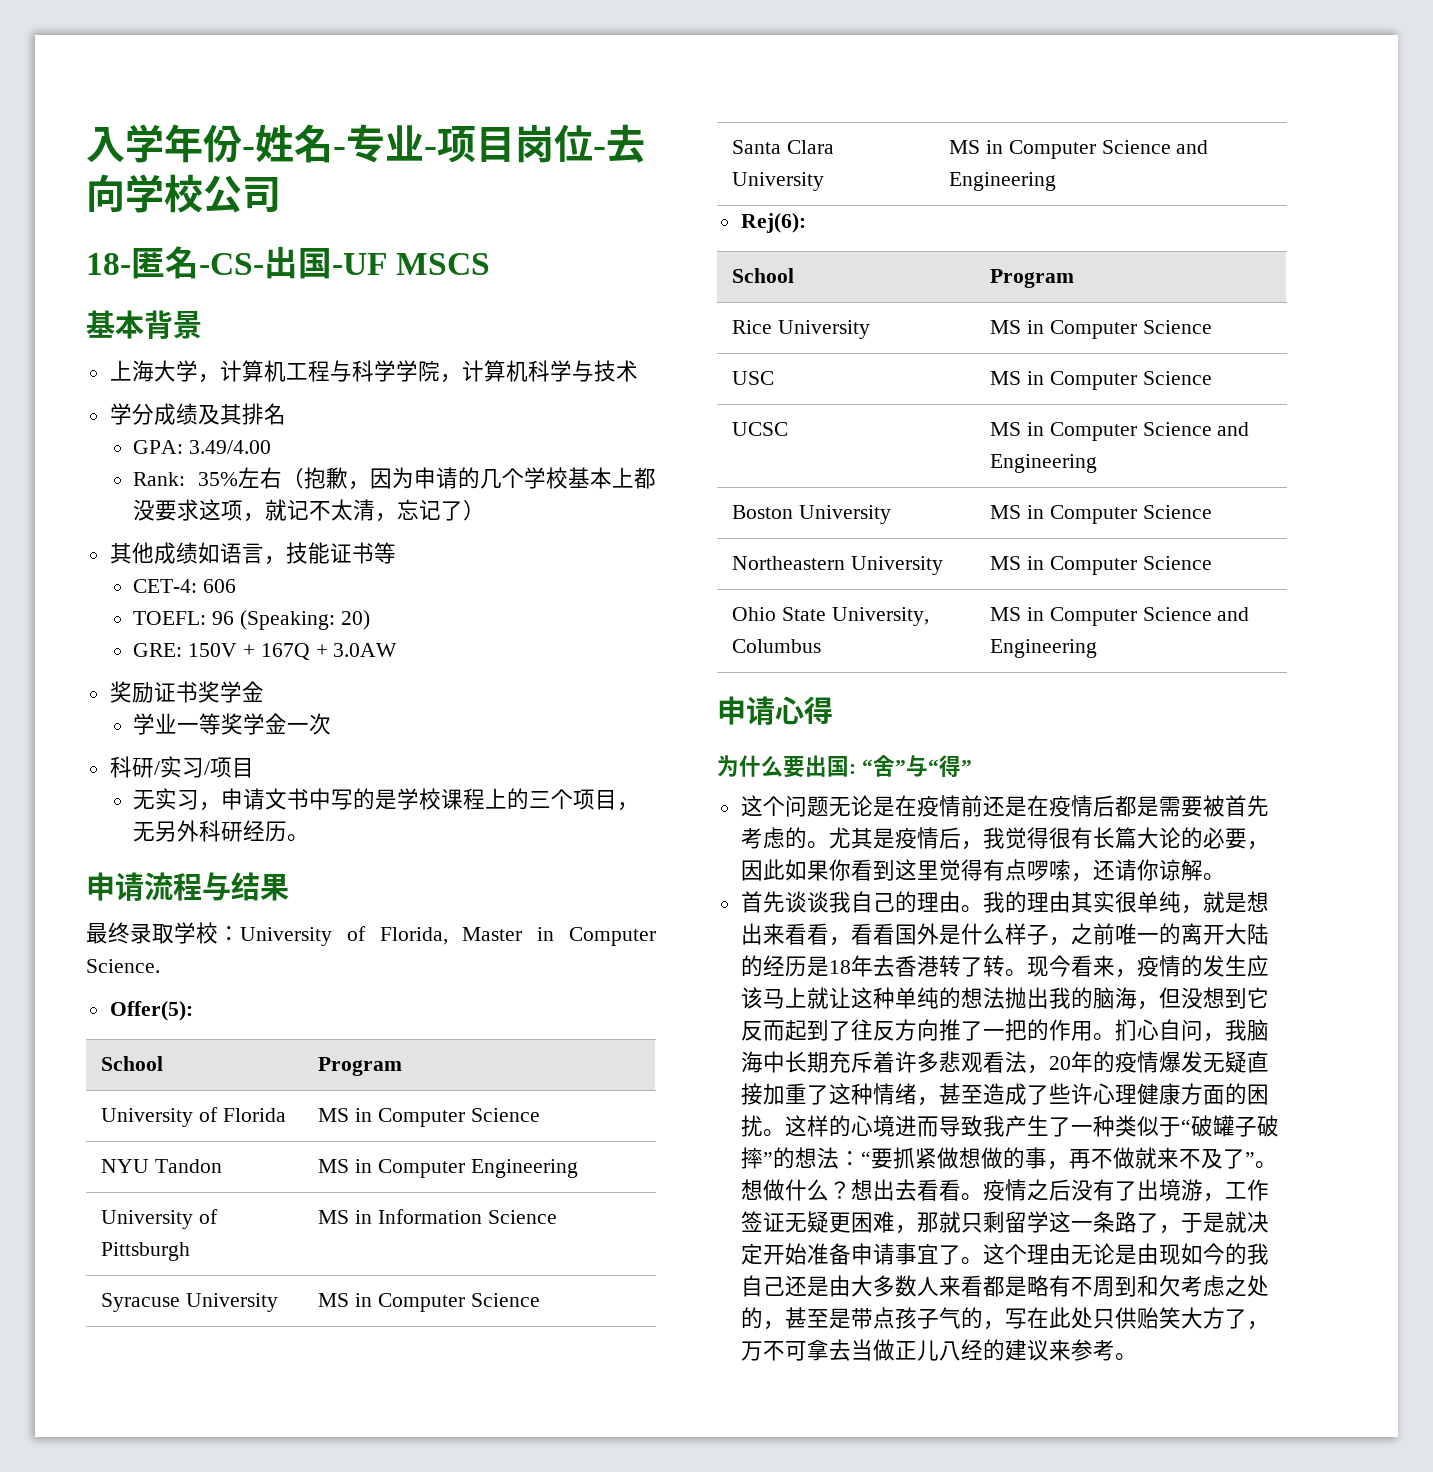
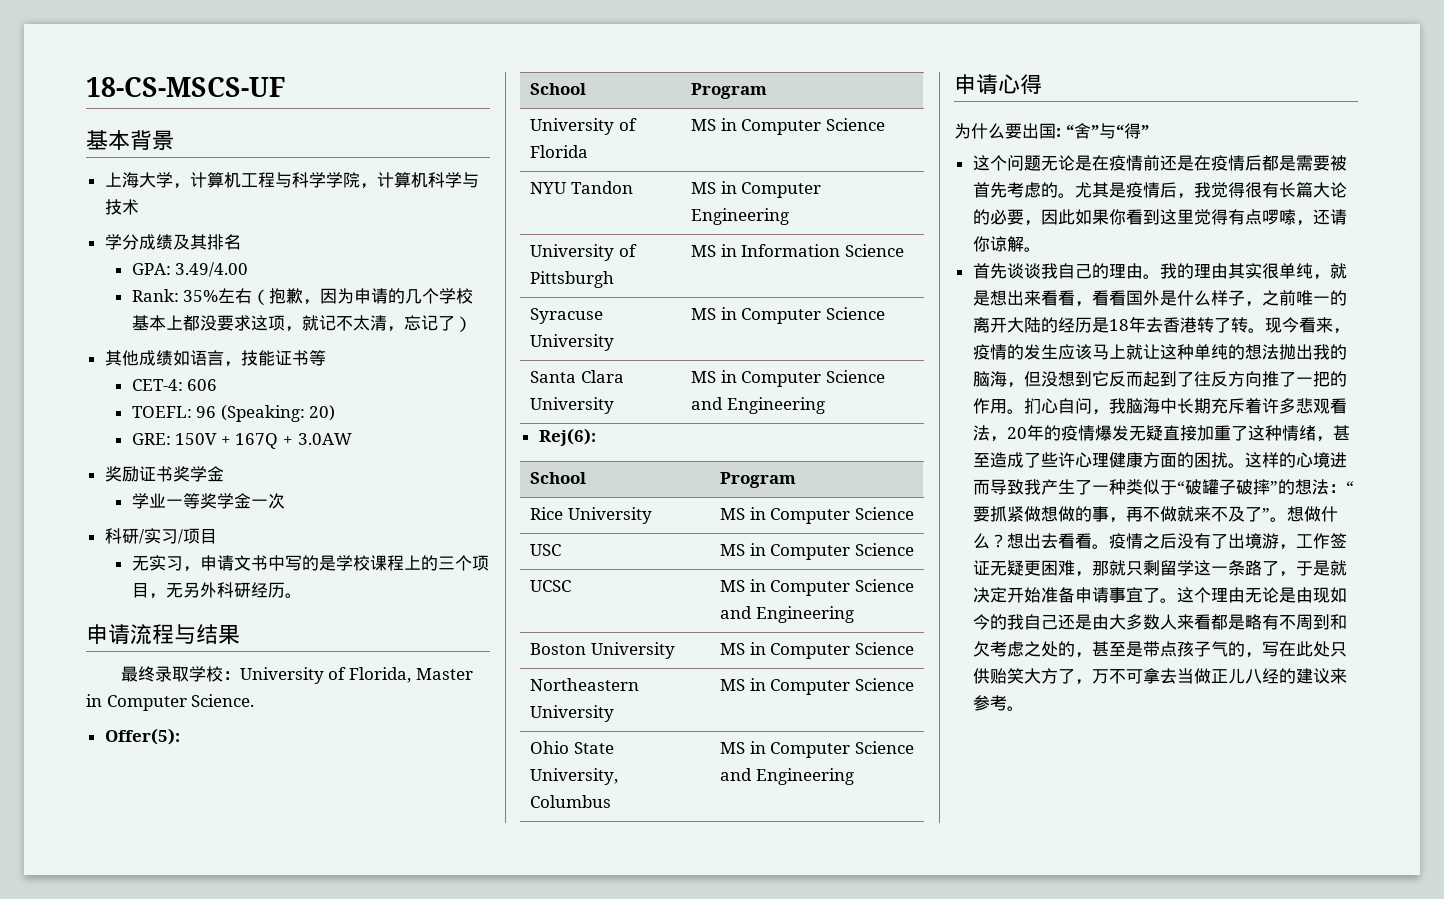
- 入学年份-姓名-专业-项目岗位-去向学校公司
- 18-匿名-CS-出国-UF MSCS
+ 18-CS-MSCS-UF

